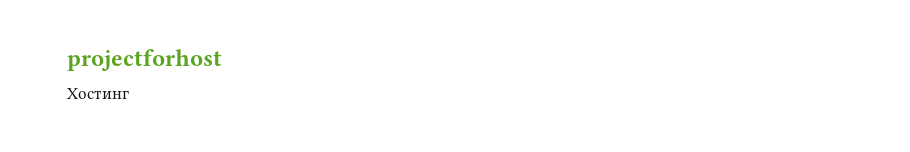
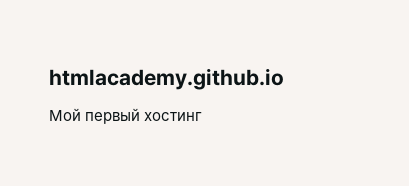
- projectforhost
- Хостинг
+ htmlacademy.github.io
+ Мой первый хостинг

